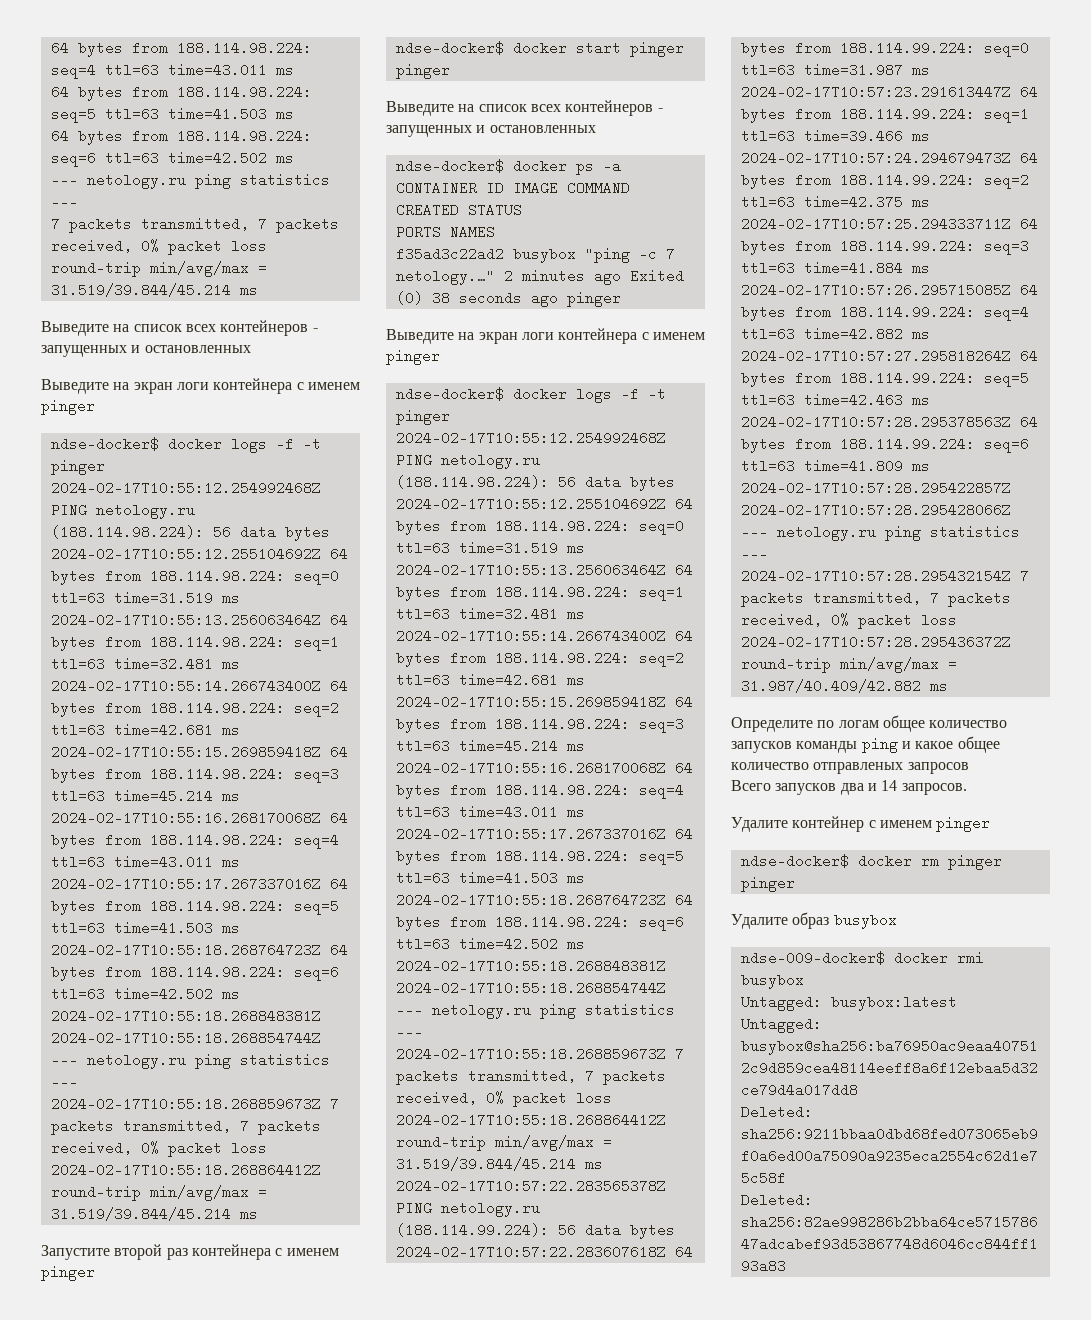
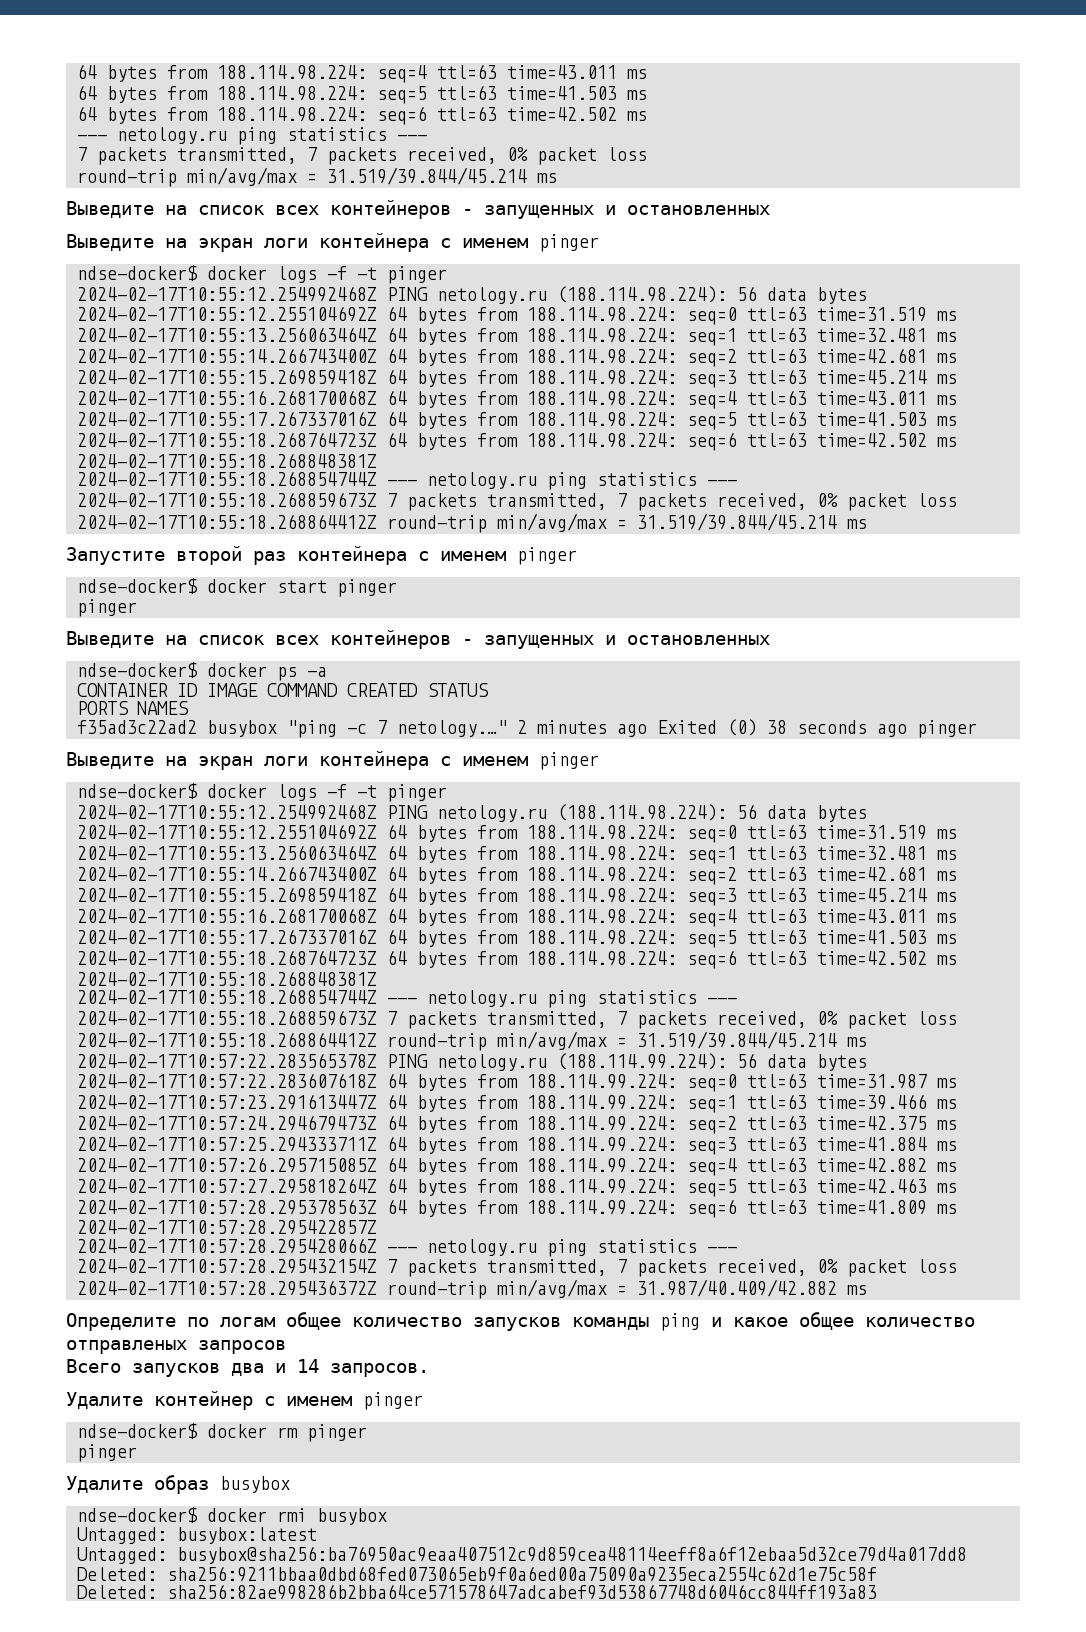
- ndse-009-docker$ docker rmi busybox
+ ndse-docker$ docker rmi busybox

